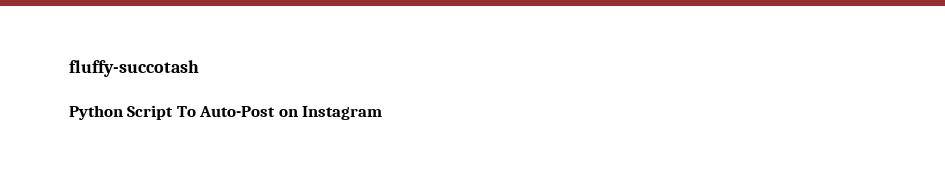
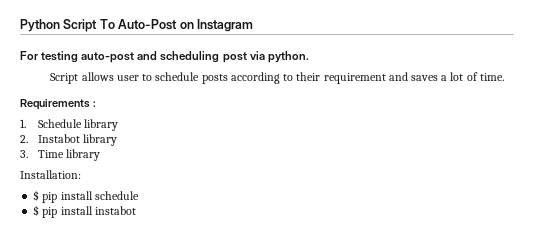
- fluffy-succotash
+ For testing auto-post and scheduling post via python.
+ Script allows user to schedule posts according to their requirement and saves a lot of time.
+ Requirements :
+ 1. Schedule library
+ 2. Instabot library
+ 3. Time library
+ Installation:
+ $ pip install schedule
+ $ pip install instabot

